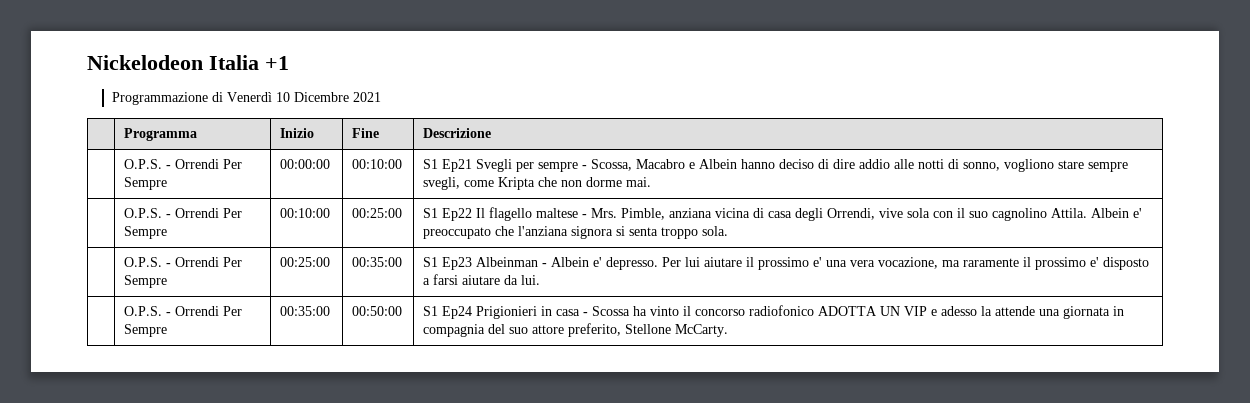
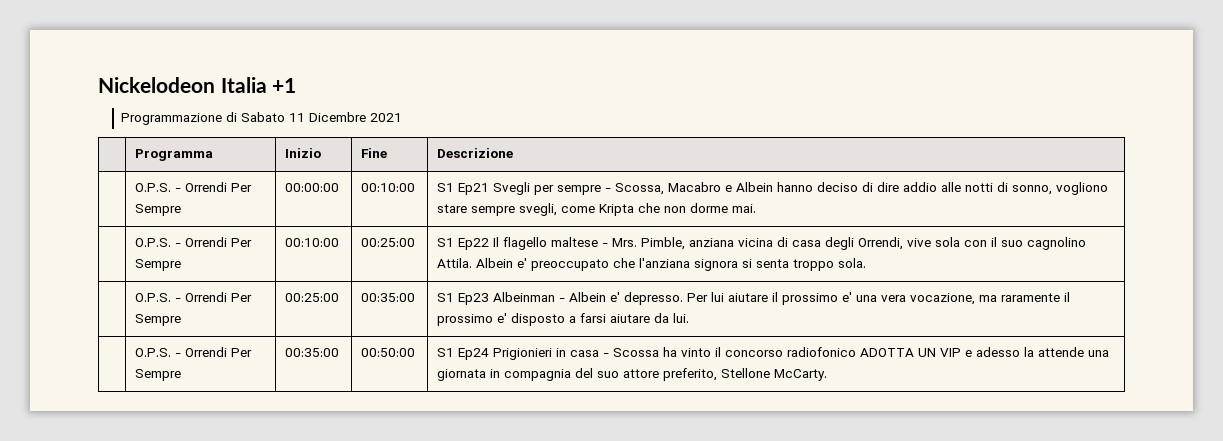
- Programmazione di Venerdì 10 Dicembre 2021
+ Programmazione di Sabato 11 Dicembre 2021

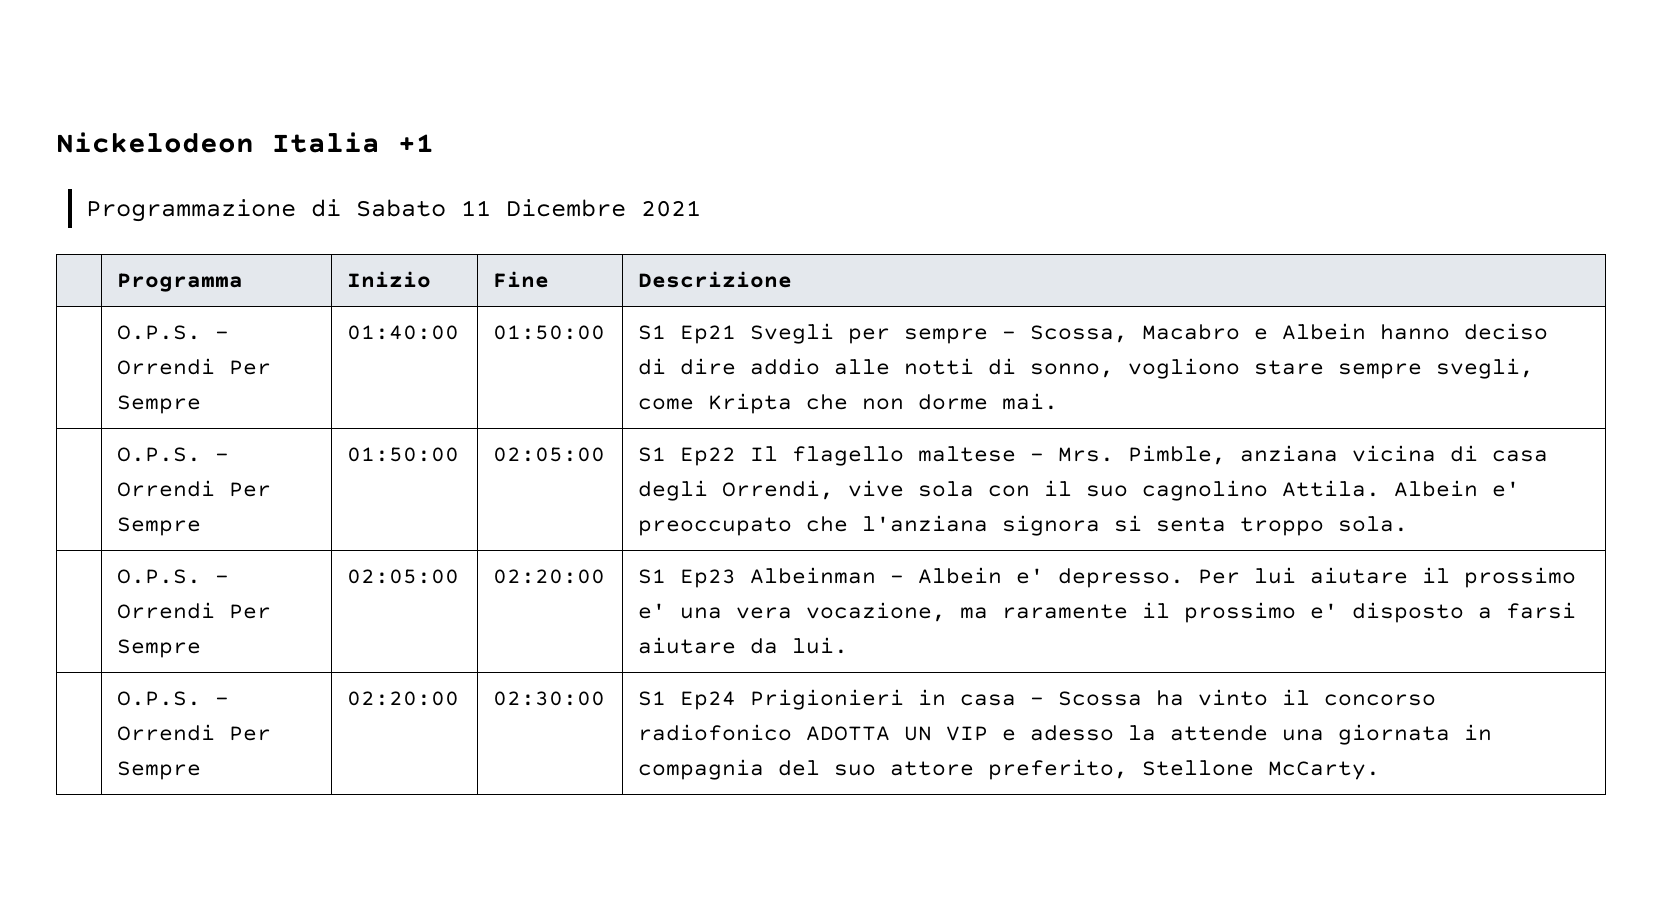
- | O.P.S. - Orrendi Per Sempre | 00:00:00 | 00:10:00 | S1 Ep21 Svegli per sempre - Scossa, Macabro e Albein hanno deciso di dire addio alle notti di sonno, vogliono stare sempre svegli, come Kripta che non dorme mai.
+ | O.P.S. - Orrendi Per Sempre | 01:40:00 | 01:50:00 | S1 Ep21 Svegli per sempre - Scossa, Macabro e Albein hanno deciso di dire addio alle notti di sonno, vogliono stare sempre svegli, come Kripta che non dorme mai.
- | O.P.S. - Orrendi Per Sempre | 00:10:00 | 00:25:00 | S1 Ep22 Il flagello maltese - Mrs. Pimble, anziana vicina di casa degli Orrendi, vive sola con il suo cagnolino Attila. Albein e' preoccupato che l'anziana signora si senta troppo sola.
+ | O.P.S. - Orrendi Per Sempre | 01:50:00 | 02:05:00 | S1 Ep22 Il flagello maltese - Mrs. Pimble, anziana vicina di casa degli Orrendi, vive sola con il suo cagnolino Attila. Albein e' preoccupato che l'anziana signora si senta troppo sola.
- | O.P.S. - Orrendi Per Sempre | 00:25:00 | 00:35:00 | S1 Ep23 Albeinman - Albein e' depresso. Per lui aiutare il prossimo e' una vera vocazione, ma raramente il prossimo e' disposto a farsi aiutare da lui.
+ | O.P.S. - Orrendi Per Sempre | 02:05:00 | 02:20:00 | S1 Ep23 Albeinman - Albein e' depresso. Per lui aiutare il prossimo e' una vera vocazione, ma raramente il prossimo e' disposto a farsi aiutare da lui.
- | O.P.S. - Orrendi Per Sempre | 00:35:00 | 00:50:00 | S1 Ep24 Prigionieri in casa - Scossa ha vinto il concorso radiofonico ADOTTA UN VIP e adesso la attende una giornata in compagnia del suo attore preferito, Stellone McCarty.
+ | O.P.S. - Orrendi Per Sempre | 02:20:00 | 02:30:00 | S1 Ep24 Prigionieri in casa - Scossa ha vinto il concorso radiofonico ADOTTA UN VIP e adesso la attende una giornata in compagnia del suo attore preferito, Stellone McCarty.

